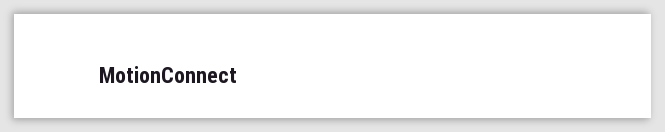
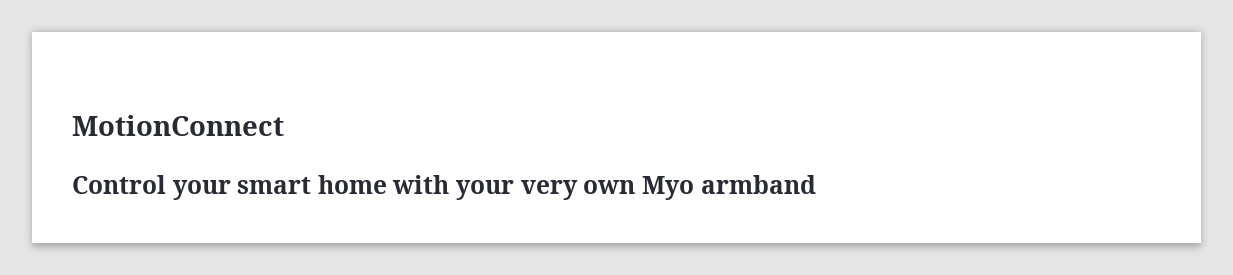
+ Control your smart home with your very own Myo armband

